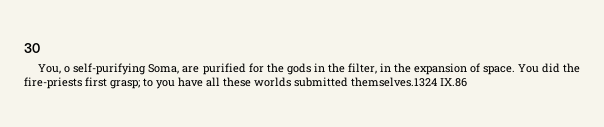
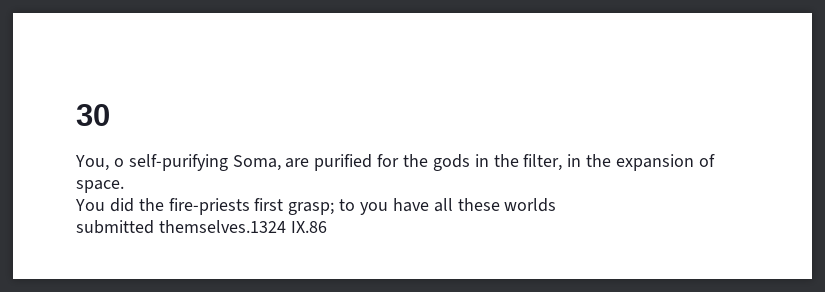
- You, o self-purifying Soma, are purified for the gods in the filter, in the expansion of space. You did the fire-priests first grasp; to you have all these worlds submitted themselves.1324 IX.86
+ You, o self-purifying Soma, are purified for the gods in the filter, in the expansion of space.
+ You did the fire-priests first grasp; to you have all these worlds
+ submitted themselves.1324 IX.86

